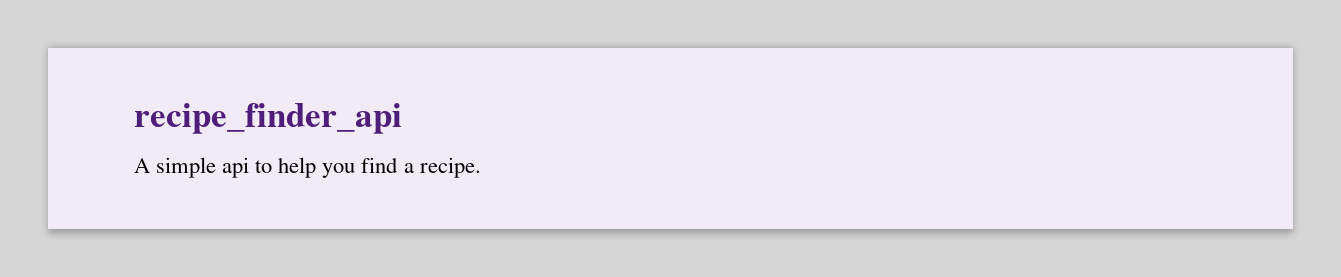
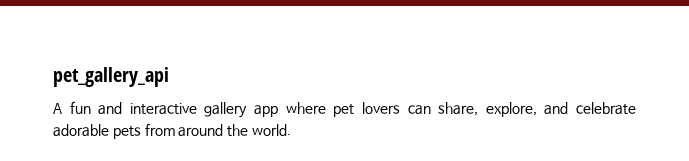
- recipe_finder_api
+ pet_gallery_api
- A simple api to help you find a recipe.
+ A fun and interactive gallery app where pet lovers can share, explore, and celebrate adorable pets from around the world.

